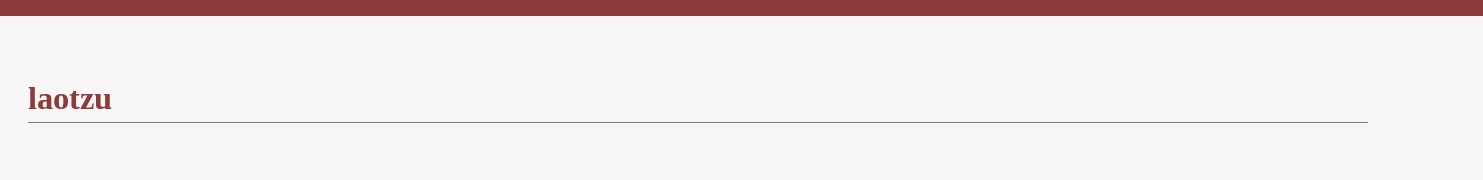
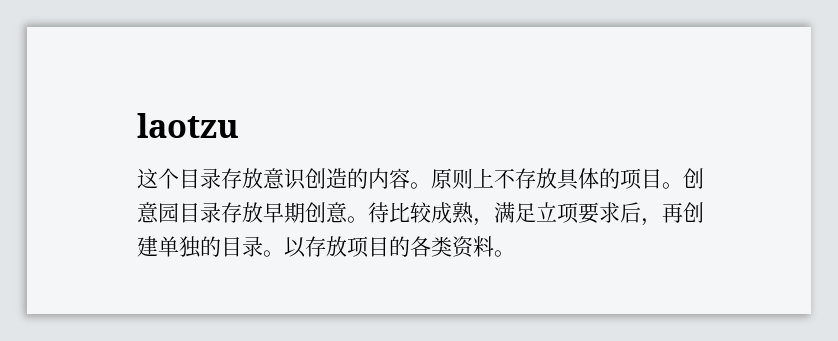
+ 这个目录存放意识创造的内容。原则上不存放具体的项目。创意园目录存放早期创意。待比较成熟，满足立项要求后，再创建单独的目录。以存放项目的各类资料。

